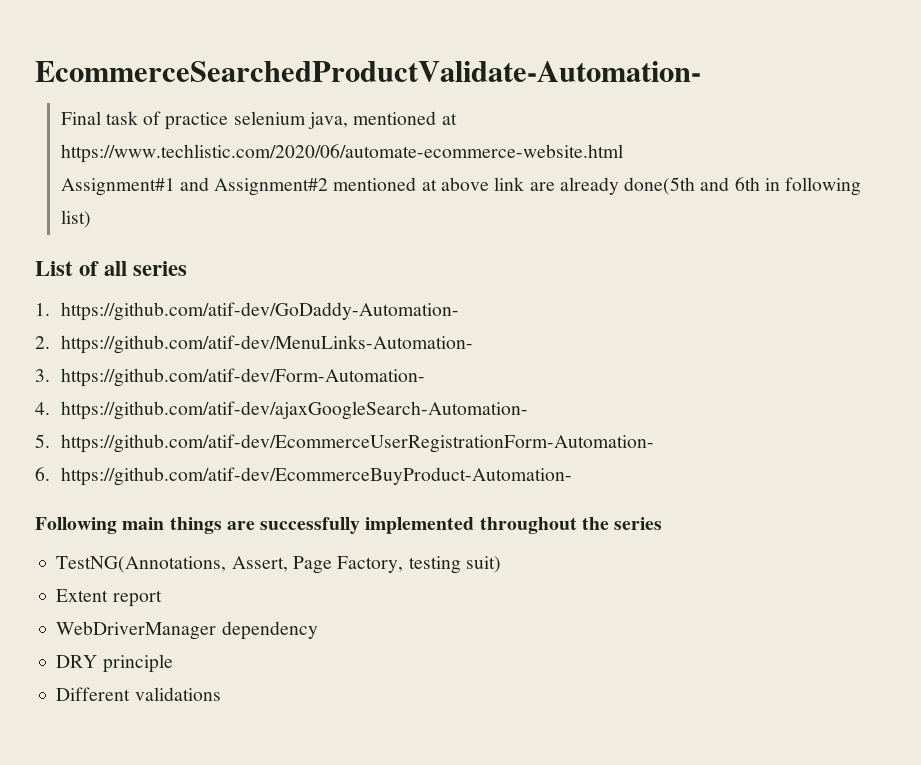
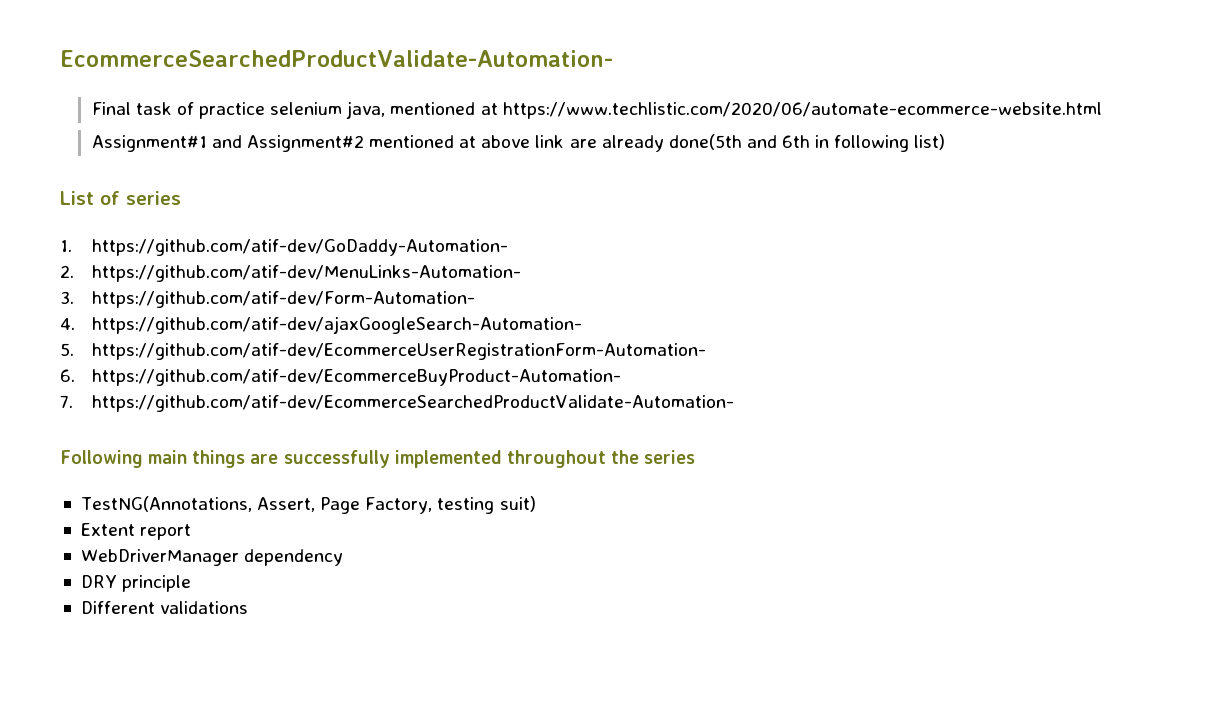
- List of all series
+ List of series
+ 7. https://github.com/atif-dev/EcommerceSearchedProductValidate-Automation-

